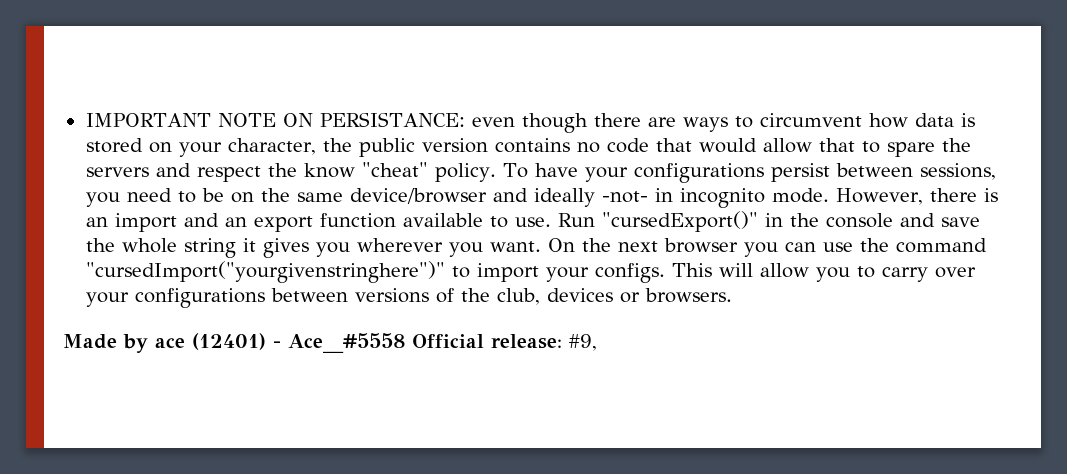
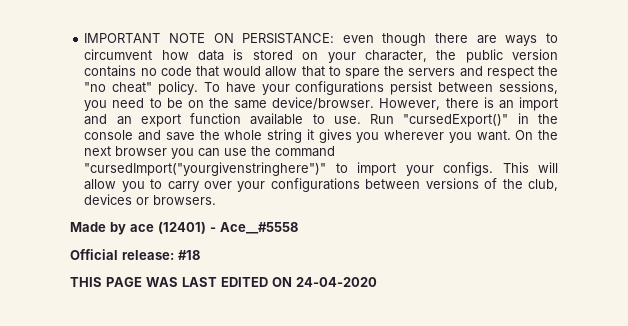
- IMPORTANT NOTE ON PERSISTANCE: even though there are ways to circumvent how data is stored on your character, the public version contains no code that would allow that to spare the servers and respect the know "cheat" policy.
+ IMPORTANT NOTE ON PERSISTANCE: even though there are ways to circumvent how data is stored on your character, the public version contains no code that would allow that to spare the servers and respect the "no cheat" policy.
- To have your configurations persist between sessions, you need to be on the same device/browser and ideally -not- in incognito mode.
+ To have your configurations persist between sessions, you need to be on the same device/browser.
- Made by ace (12401) - Ace__#5558 Official release: #9,
+ Made by ace (12401) - Ace__#5558
+ Official release: #18
+ THIS PAGE WAS LAST EDITED ON 24-04-2020

